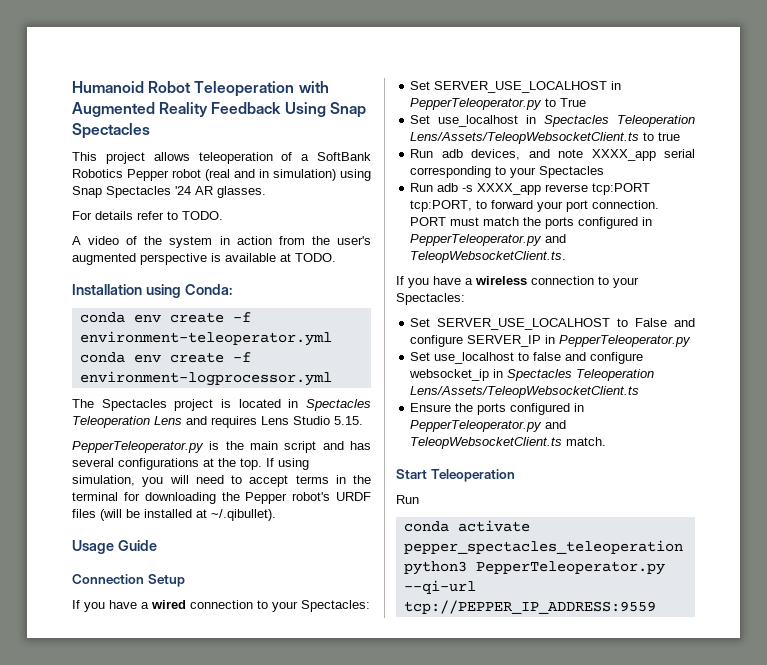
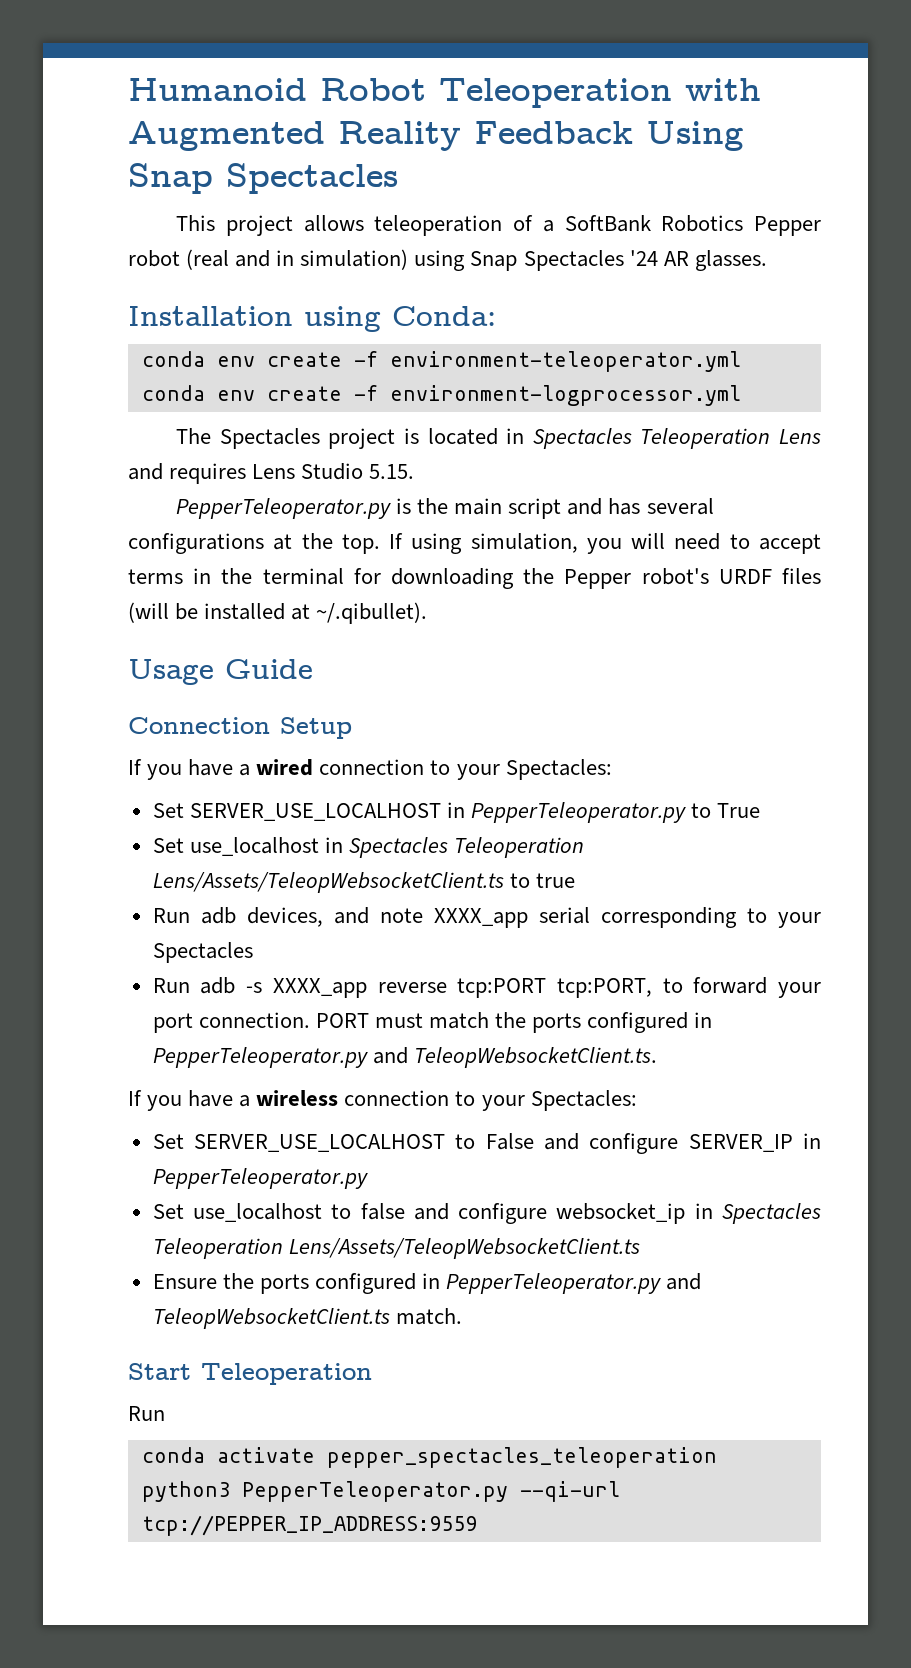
- For details refer to TODO.
- A video of the system in action from the user's augmented perspective is available at TODO.

